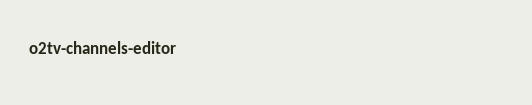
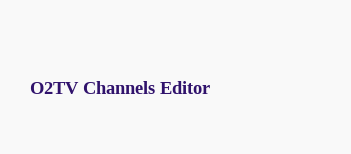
- o2tv-channels-editor
+ O2TV Channels Editor

